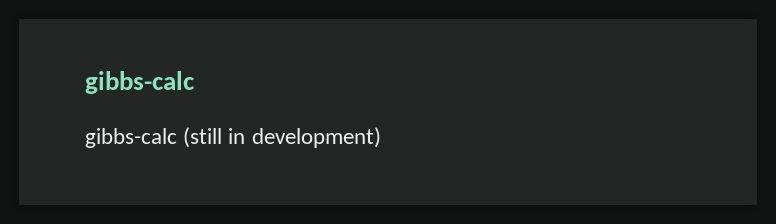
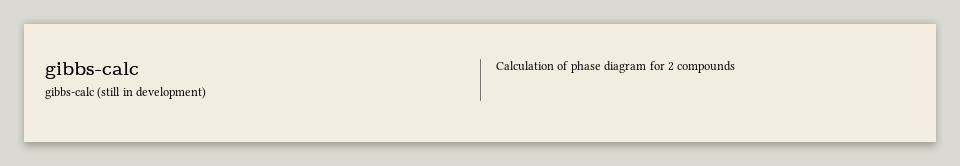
+ Calculation of phase diagram for 2 compounds

